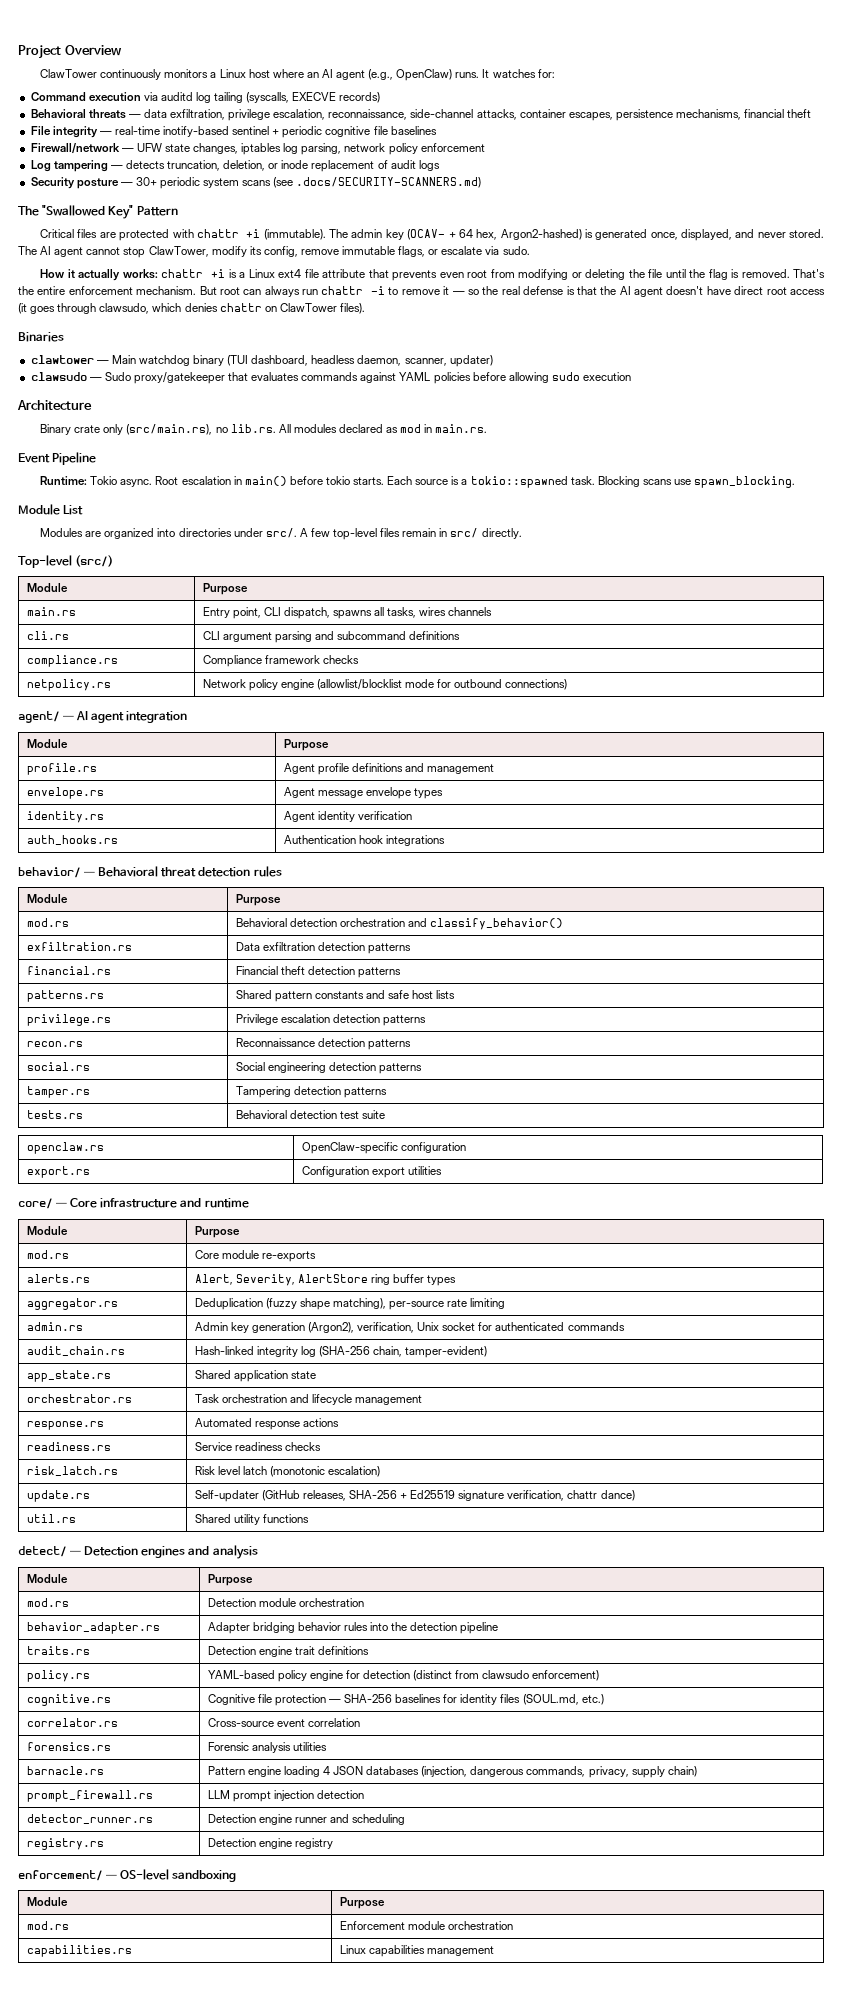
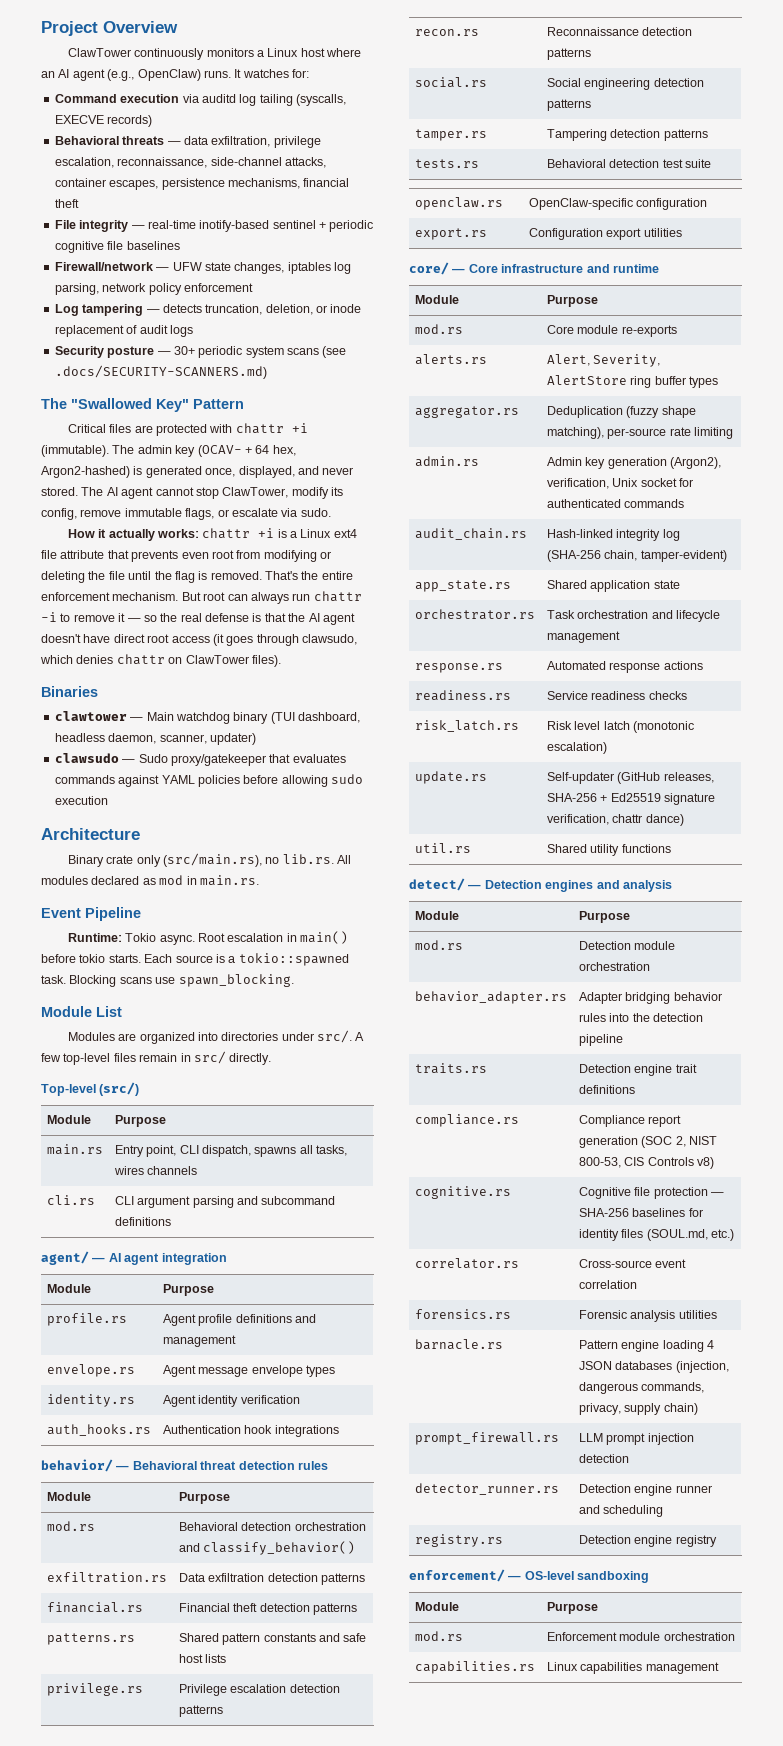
- compliance.rs | Compliance framework checks
- netpolicy.rs | Network policy engine (allowlist/blocklist mode for outbound connections)
- policy.rs | YAML-based policy engine for detection (distinct from clawsudo enforcement)
+ compliance.rs | Compliance report generation (SOC 2, NIST 800-53, CIS Controls v8)

